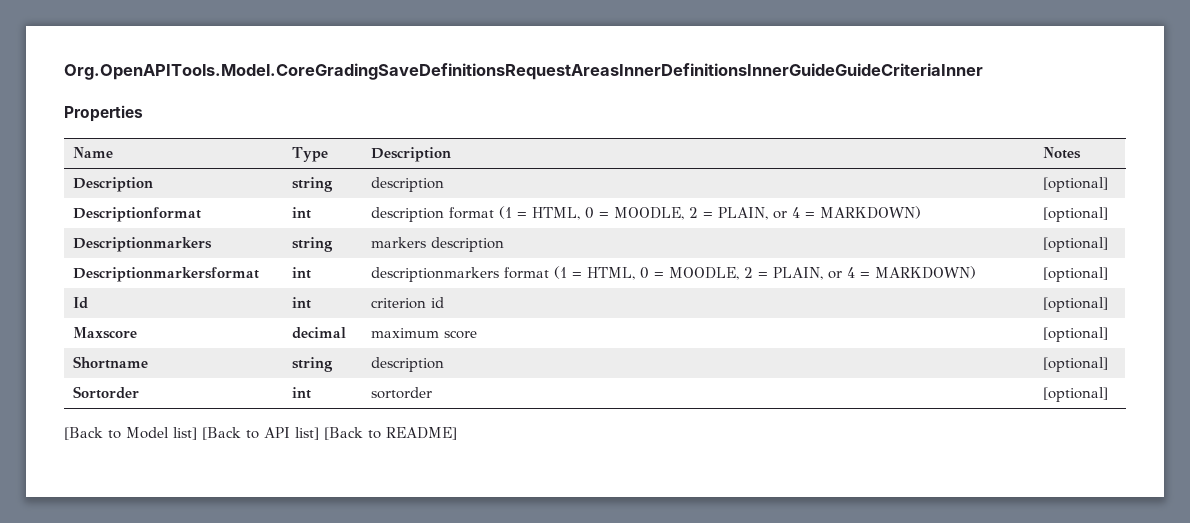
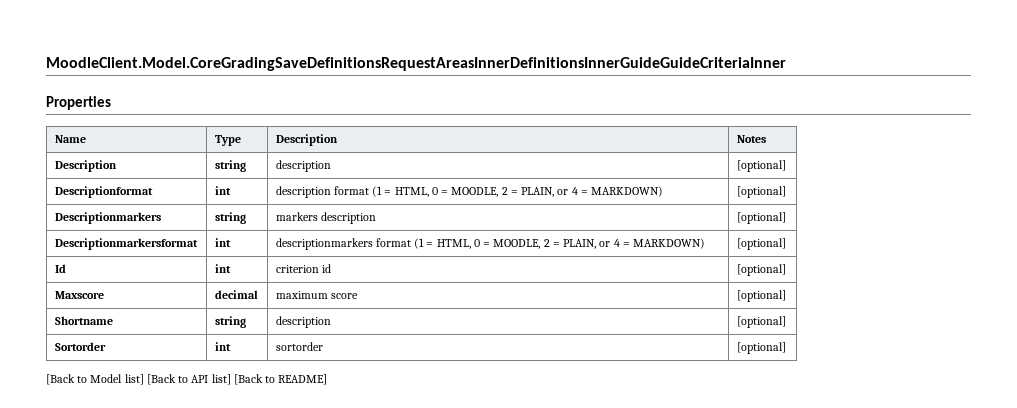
- Org.OpenAPITools.Model.CoreGradingSaveDefinitionsRequestAreasInnerDefinitionsInnerGuideGuideCriteriaInner
+ MoodleClient.Model.CoreGradingSaveDefinitionsRequestAreasInnerDefinitionsInnerGuideGuideCriteriaInner

